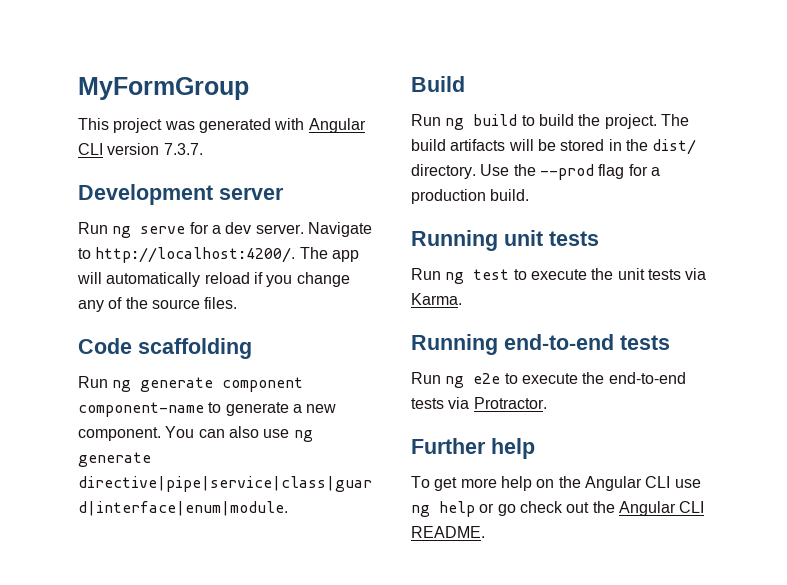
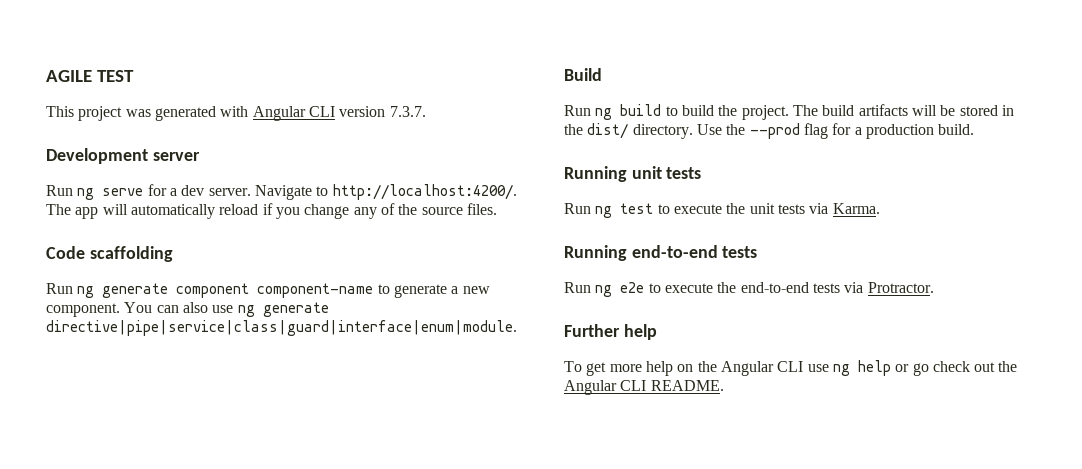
- MyFormGroup
+ AGILE TEST

